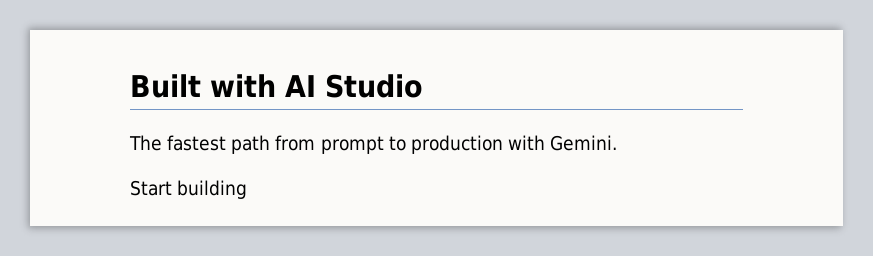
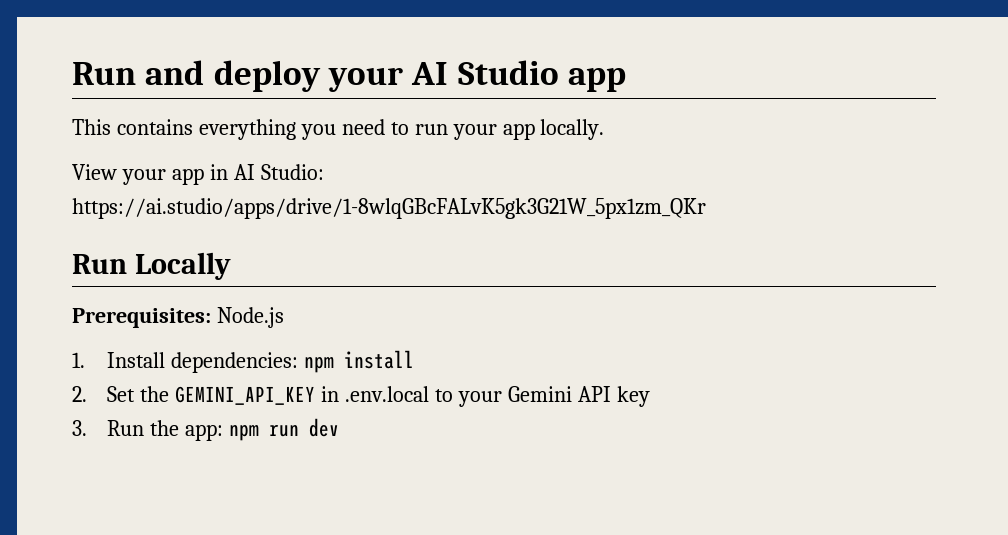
- Built with AI Studio
- The fastest path from prompt to production with Gemini.
- Start building
+ Run and deploy your AI Studio app
+ This contains everything you need to run your app locally.
+ View your app in AI Studio: https://ai.studio/apps/drive/1-8wlqGBcFALvK5gk3G21W_5px1zm_QKr
+ Run Locally
+ Prerequisites: Node.js
+ 1. Install dependencies: npm install
+ 2. Set the GEMINI_API_KEY in .env.local to your Gemini API key
+ 3. Run the app: npm run dev

